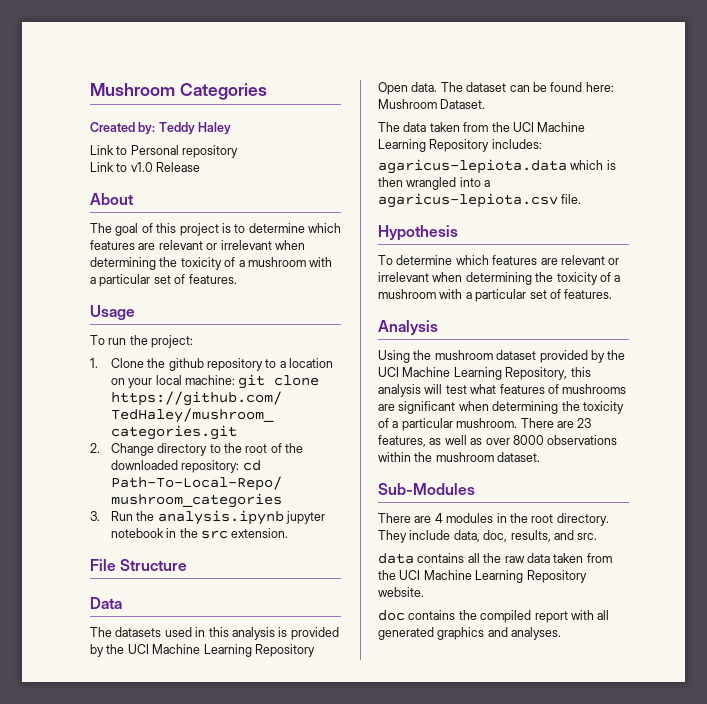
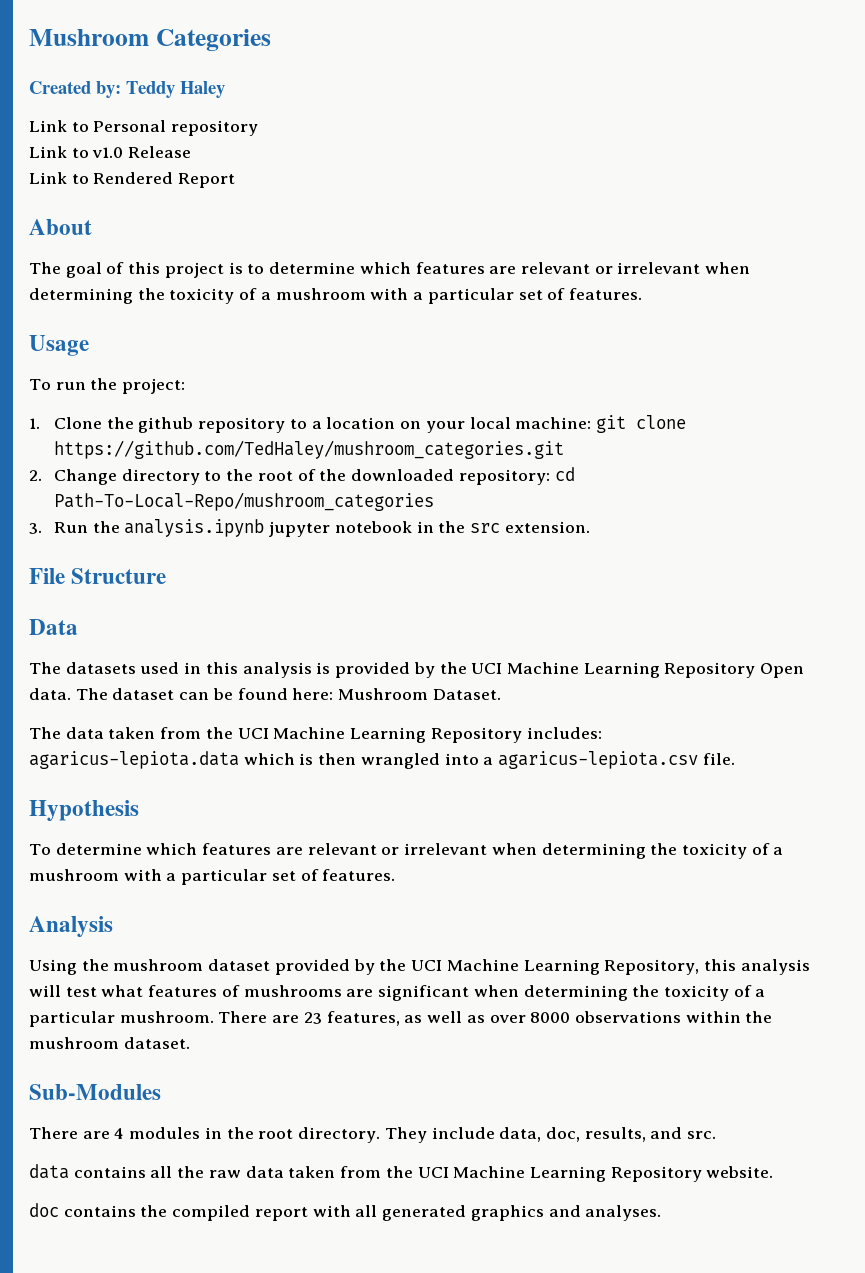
+ Link to Rendered Report

